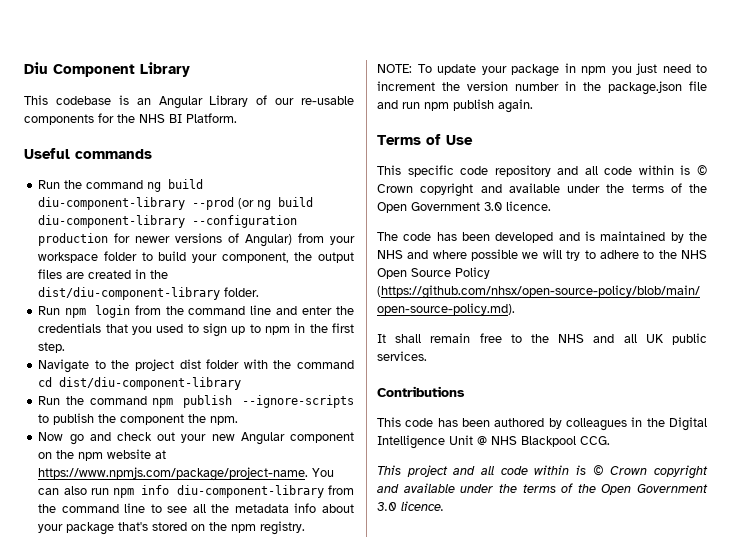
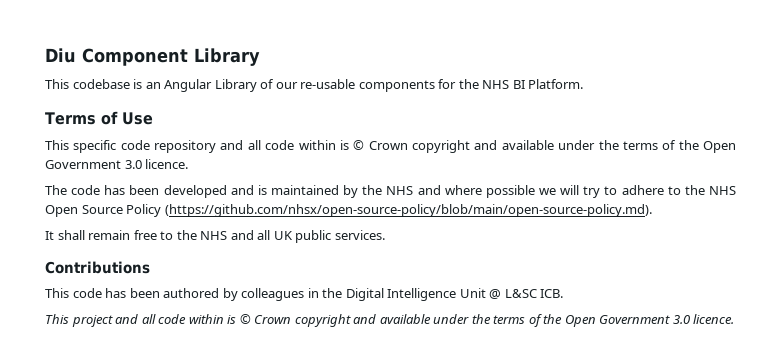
- Useful commands
- Run the command ng build diu-component-library --prod (or ng build diu-component-library --configuration production for newer versions of Angular) from your workspace folder to build your component, the output files are created in the dist/diu-component-library folder.
- Run npm login from the command line and enter the credentials that you used to sign up to npm in the first step.
- Navigate to the project dist folder with the command cd dist/diu-component-library
- Run the command npm publish --ignore-scripts to publish the component the npm.
- Now go and check out your new Angular component on the npm website at https://www.npmjs.com/package/project-name. You can also run npm info diu-component-library from the command line to see all the metadata info about your package that's stored on the npm registry.
- NOTE: To update your package in npm you just need to increment the version number in the package.json file and run npm publish again.
- This code has been authored by colleagues in the Digital Intelligence Unit @ NHS Blackpool CCG.
+ This code has been authored by colleagues in the Digital Intelligence Unit @ L&SC ICB.

